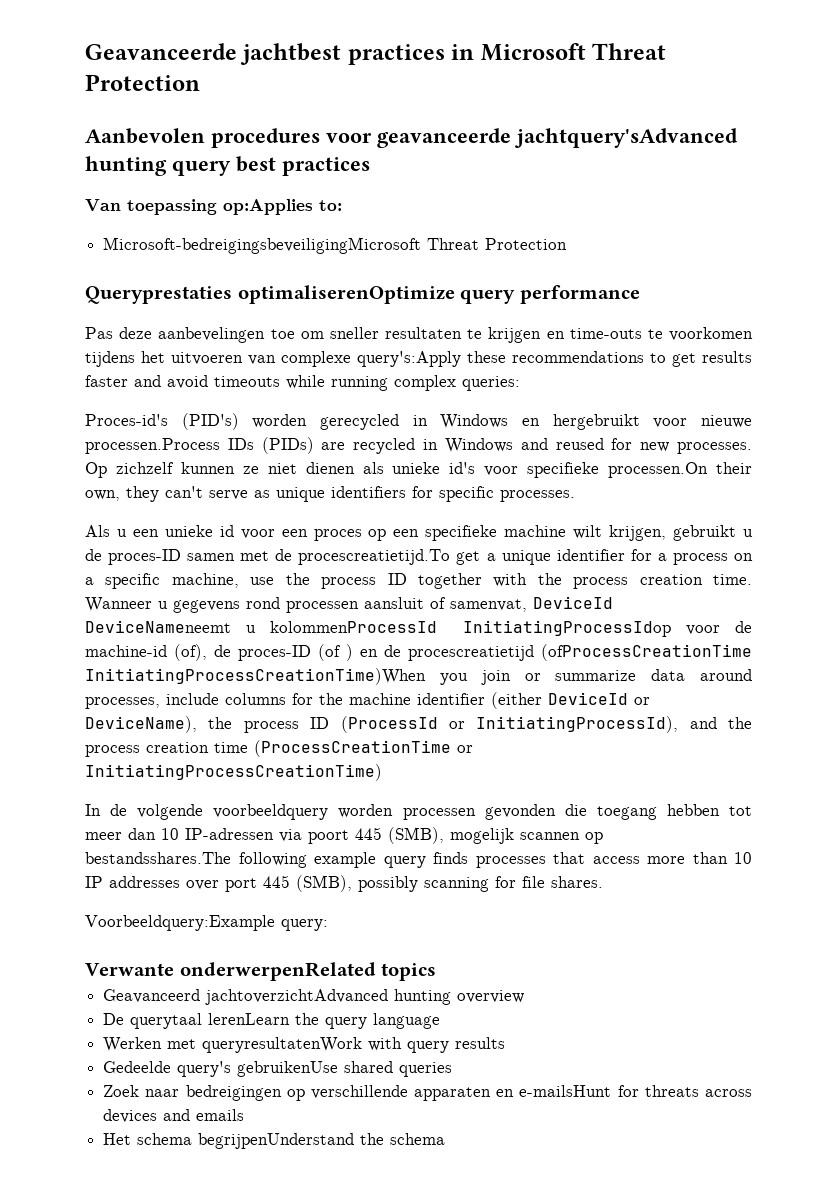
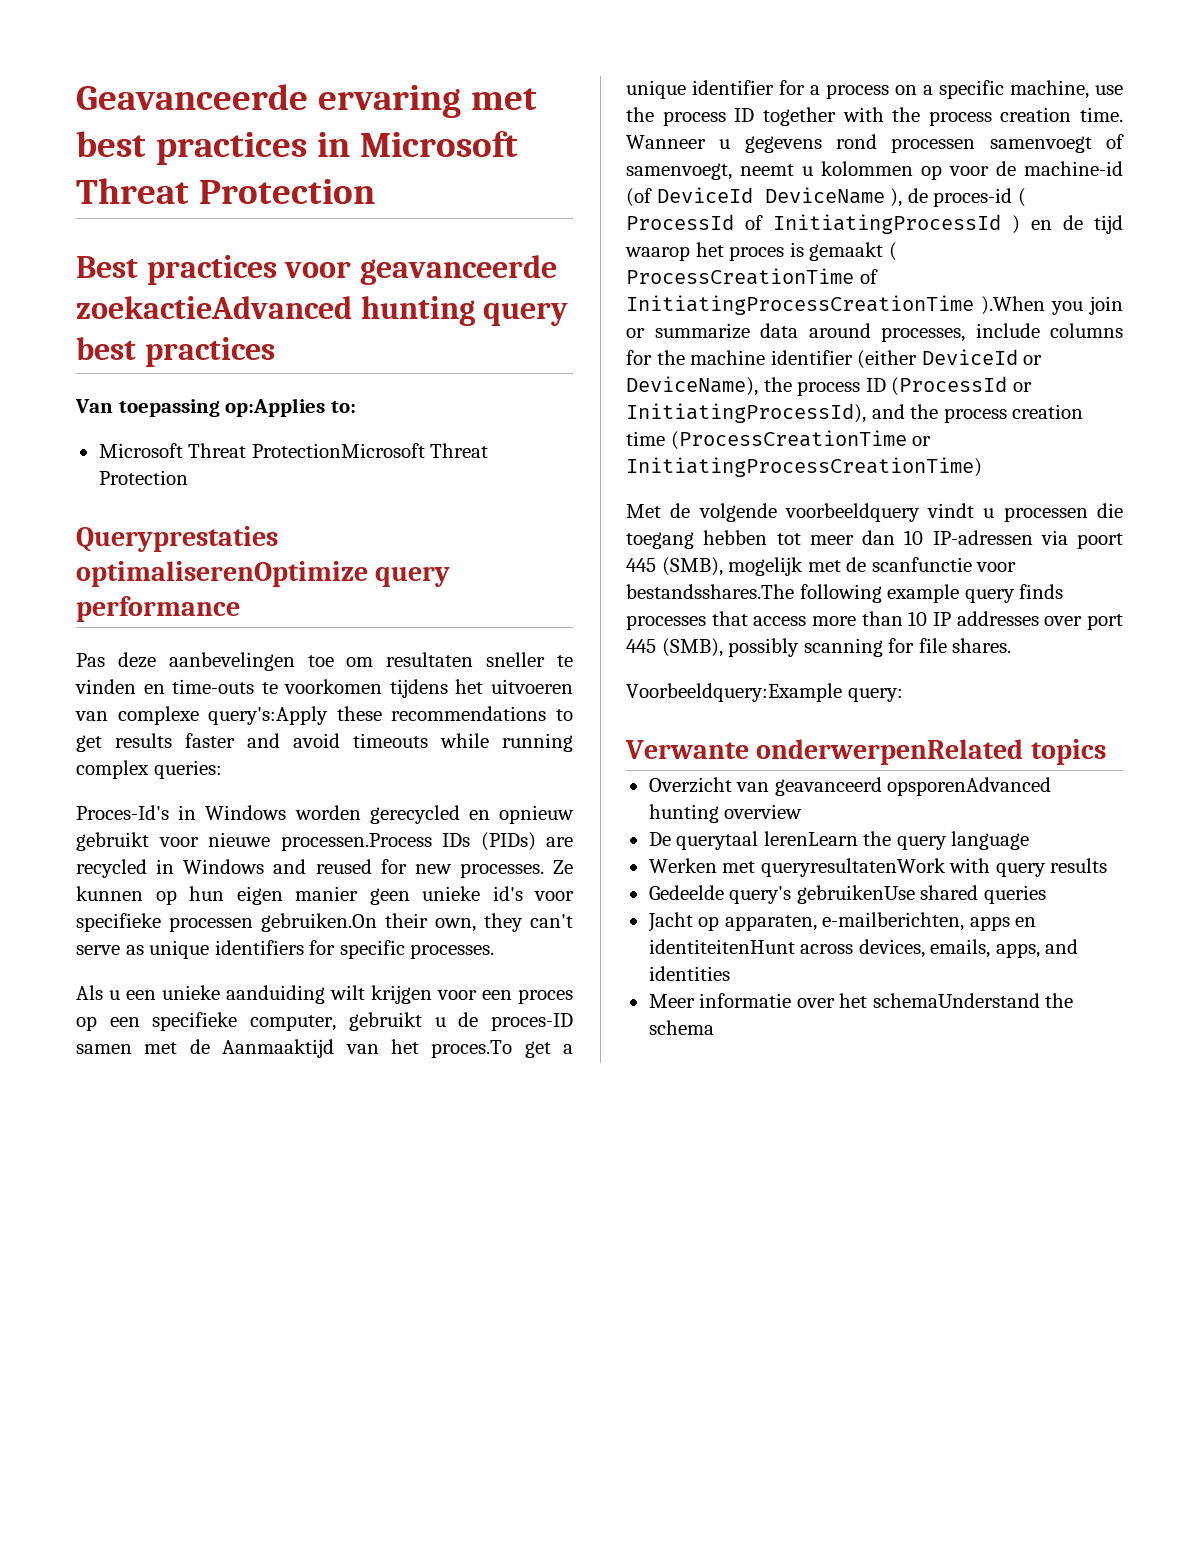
- Geavanceerde jachtbest practices in Microsoft Threat Protection
+ Geavanceerde ervaring met best practices in Microsoft Threat Protection
- Aanbevolen procedures voor geavanceerde jachtquery'sAdvanced hunting query best practices
+ Best practices voor geavanceerde zoekactieAdvanced hunting query best practices
- Microsoft-bedreigingsbeveiligingMicrosoft Threat Protection
+ Microsoft Threat ProtectionMicrosoft Threat Protection
- Pas deze aanbevelingen toe om sneller resultaten te krijgen en time-outs te voorkomen tijdens het uitvoeren van complexe query's:Apply these recommendations to get results faster and avoid timeouts while running complex queries:
+ Pas deze aanbevelingen toe om resultaten sneller te vinden en time-outs te voorkomen tijdens het uitvoeren van complexe query's:Apply these recommendations to get results faster and avoid timeouts while running complex queries:
- Proces-id's (PID's) worden gerecycled in Windows en hergebruikt voor nieuwe processen.Process IDs (PIDs) are recycled in Windows and reused for new processes.
+ Proces-Id's in Windows worden gerecycled en opnieuw gebruikt voor nieuwe processen.Process IDs (PIDs) are recycled in Windows and reused for new processes.
- Op zichzelf kunnen ze niet dienen als unieke id's voor specifieke processen.On their own, they can't serve as unique identifiers for specific processes.
+ Ze kunnen op hun eigen manier geen unieke id's voor specifieke processen gebruiken.On their own, they can't serve as unique identifiers for specific processes.
- Als u een unieke id voor een proces op een specifieke machine wilt krijgen, gebruikt u de proces-ID samen met de procescreatietijd.To get a unique identifier for a process on a specific machine, use the process ID together with the process creation time.
+ Als u een unieke aanduiding wilt krijgen voor een proces op een specifieke computer, gebruikt u de proces-ID samen met de Aanmaaktijd van het proces.To get a unique identifier for a process on a specific machine, use the process ID together with the process creation time.
- Wanneer u gegevens rond processen aansluit of samenvat, DeviceId DeviceNameneemt u kolommenProcessId InitiatingProcessIdop voor de machine-id (of), de proces-ID (of ) en de procescreatietijd (ofProcessCreationTime InitiatingProcessCreationTime)When you join or summarize data around processes, include columns for the machine identifier (either DeviceId or DeviceName), the process ID (ProcessId or InitiatingProcessId), and the process creation time (ProcessCreationTime or InitiatingProcessCreationTime)
+ Wanneer u gegevens rond processen samenvoegt of samenvoegt, neemt u kolommen op voor de machine-id (of DeviceId DeviceName ), de proces-id ( ProcessId of InitiatingProcessId ) en de tijd waarop het proces is gemaakt ( ProcessCreationTime of InitiatingProcessCreationTime ).When you join or summarize data around processes, include columns for the machine identifier (either DeviceId or DeviceName), the process ID (ProcessId or InitiatingProcessId), and the process creation time (ProcessCreationTime or InitiatingProcessCreationTime)
- In de volgende voorbeeldquery worden processen gevonden die toegang hebben tot meer dan 10 IP-adressen via poort 445 (SMB), mogelijk scannen op bestandsshares.The following example query finds processes that access more than 10 IP addresses over port 445 (SMB), possibly scanning for file shares.
+ Met de volgende voorbeeldquery vindt u processen die toegang hebben tot meer dan 10 IP-adressen via poort 445 (SMB), mogelijk met de scanfunctie voor bestandsshares.The following example query finds processes that access more than 10 IP addresses over port 445 (SMB), possibly scanning for file shares.
- Geavanceerd jachtoverzichtAdvanced hunting overview
+ Overzicht van geavanceerd opsporenAdvanced hunting overview
- Zoek naar bedreigingen op verschillende apparaten en e-mailsHunt for threats across devices and emails
- Het schema begrijpenUnderstand the schema
+ Jacht op apparaten, e-mailberichten, apps en identiteitenHunt across devices, emails, apps, and identities
+ Meer informatie over het schemaUnderstand the schema

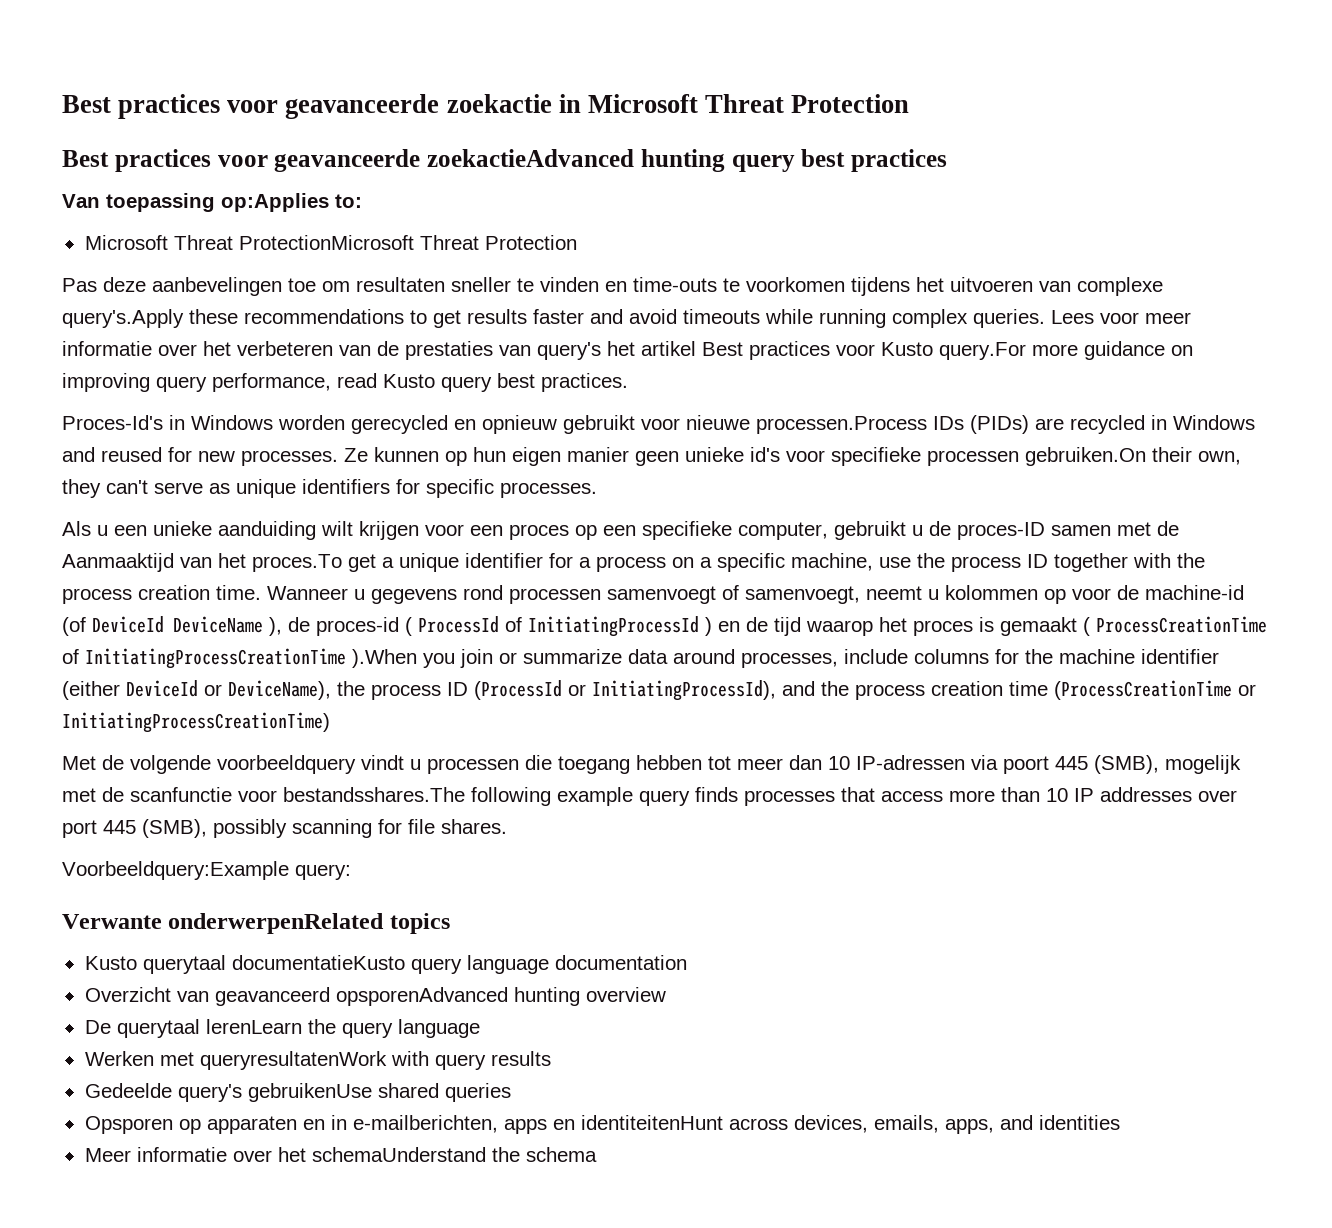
- Geavanceerde ervaring met best practices in Microsoft Threat Protection
+ Best practices voor geavanceerde zoekactie in Microsoft Threat Protection
- Queryprestaties optimaliserenOptimize query performance
- Pas deze aanbevelingen toe om resultaten sneller te vinden en time-outs te voorkomen tijdens het uitvoeren van complexe query's:Apply these recommendations to get results faster and avoid timeouts while running complex queries:
+ Pas deze aanbevelingen toe om resultaten sneller te vinden en time-outs te voorkomen tijdens het uitvoeren van complexe query's.Apply these recommendations to get results faster and avoid timeouts while running complex queries. Lees voor meer informatie over het verbeteren van de prestaties van query's het artikel Best practices voor Kusto query.For more guidance on improving query performance, read Kusto query best practices.
+ Kusto querytaal documentatieKusto query language documentation
- Jacht op apparaten, e-mailberichten, apps en identiteitenHunt across devices, emails, apps, and identities
+ Opsporen op apparaten en in e-mailberichten, apps en identiteitenHunt across devices, emails, apps, and identities

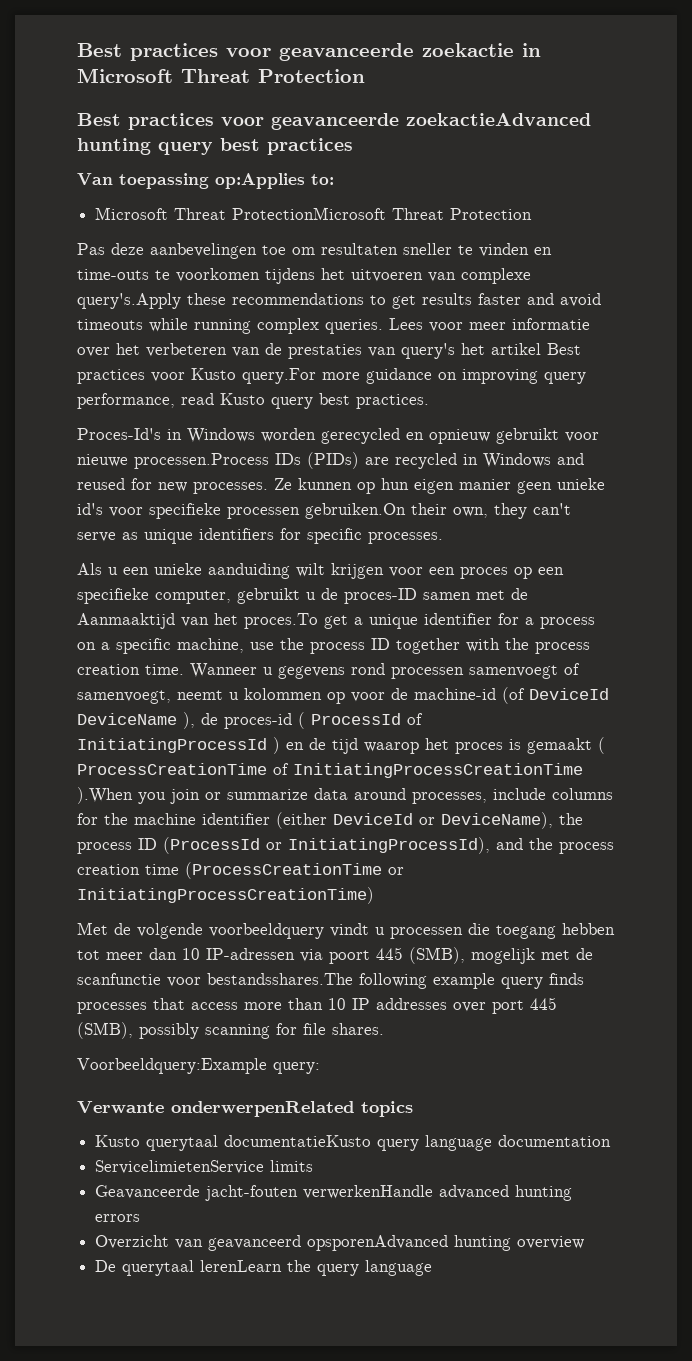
+ ServicelimietenService limits
+ Geavanceerde jacht-fouten verwerkenHandle advanced hunting errors
- Werken met queryresultatenWork with query results
- Gedeelde query's gebruikenUse shared queries
- Opsporen op apparaten en in e-mailberichten, apps en identiteitenHunt across devices, emails, apps, and identities
- Meer informatie over het schemaUnderstand the schema

